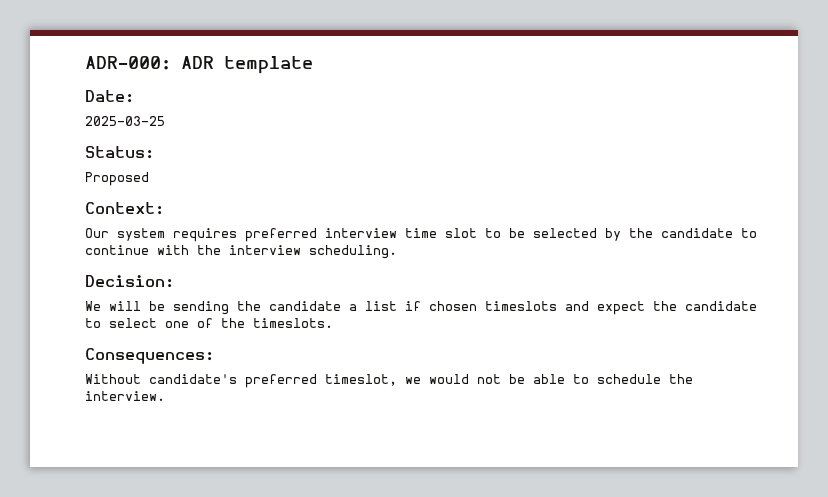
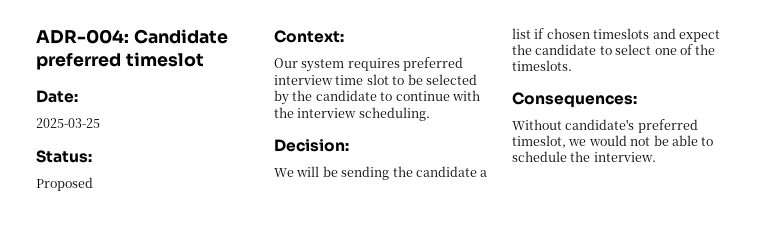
- ADR-000: ADR template
+ ADR-004: Candidate preferred timeslot

